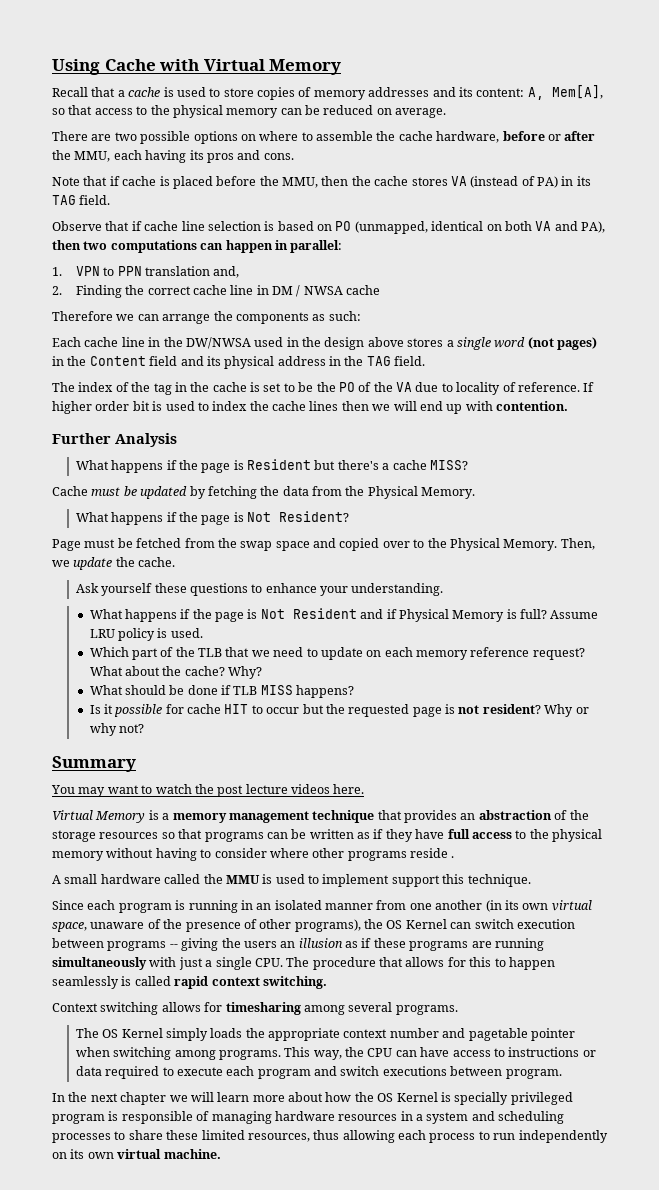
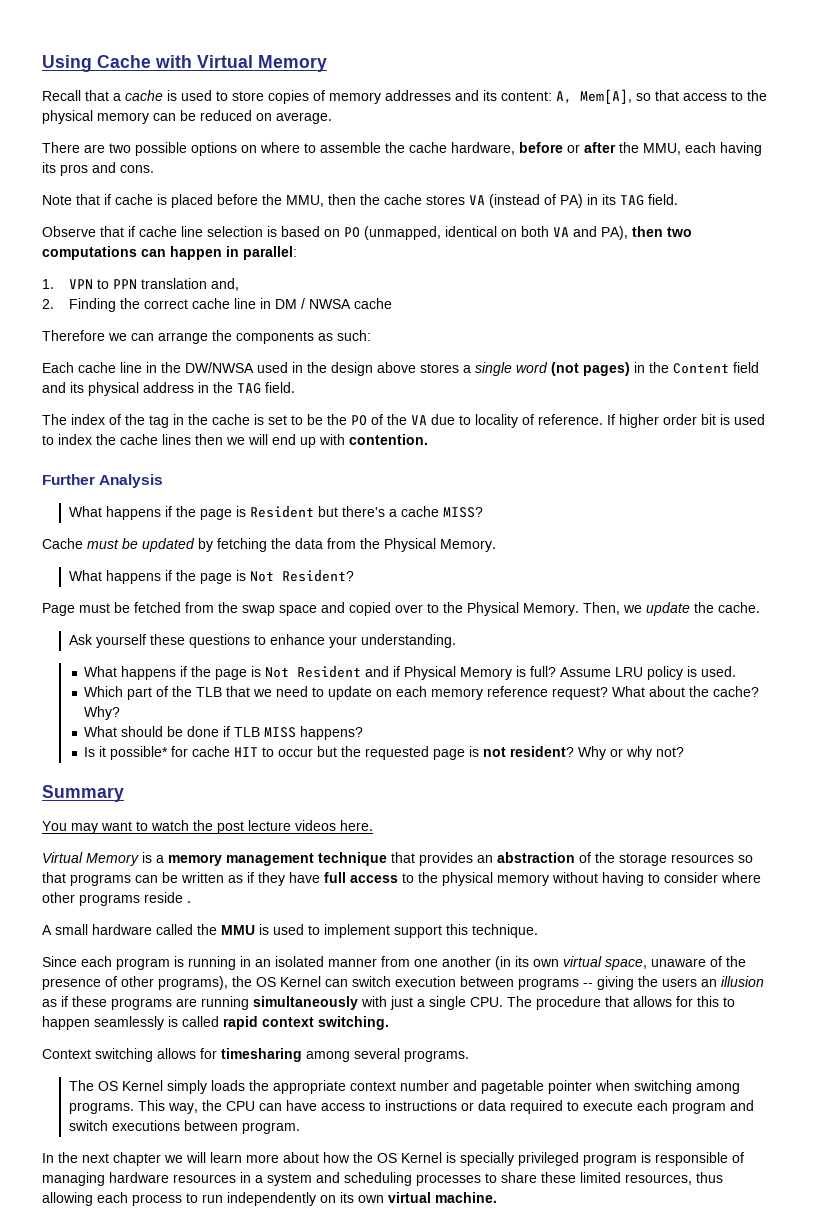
- Is it possible for cache HIT to occur but the requested page is not resident?
+ Is it possible* for cache HIT to occur but the requested page is not resident?

